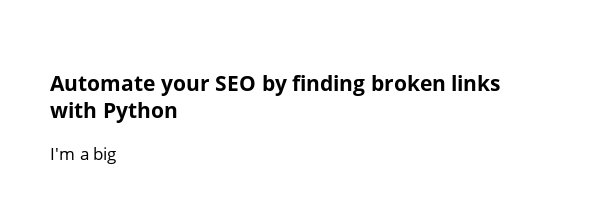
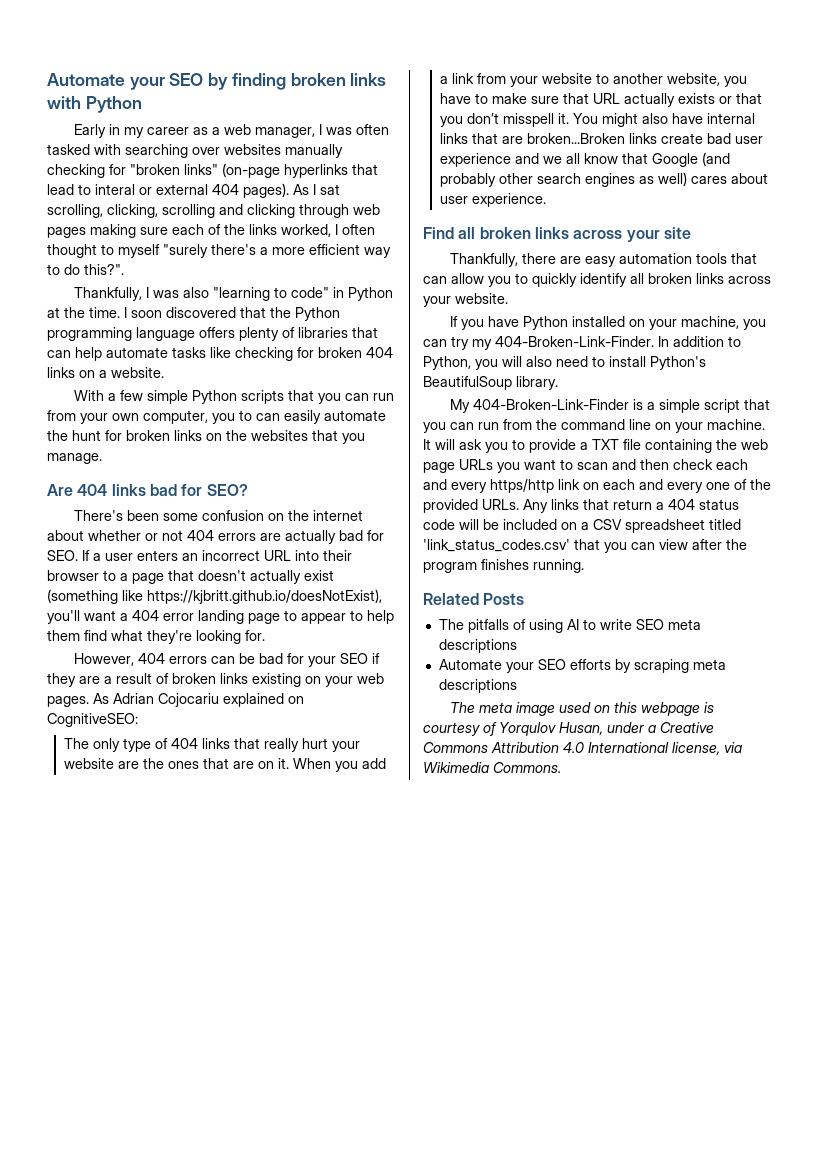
- I'm a big
+ Early in my career as a web manager, I was often tasked with searching over websites manually checking for "broken links" (on-page hyperlinks that lead to interal or external 404 pages). As I sat scrolling, clicking, scrolling and clicking through web pages making sure each of the links worked, I often thought to myself "surely there's a more efficient way to do this?".
+ Thankfully, I was also "learning to code" in Python at the time. I soon discovered that the Python programming language offers plenty of libraries that can help automate tasks like checking for broken 404 links on a website.
+ With a few simple Python scripts that you can run from your own computer, you to can easily automate the hunt for broken links on the websites that you manage.
+ Are 404 links bad for SEO?
+ There's been some confusion on the internet about whether or not 404 errors are actually bad for SEO. If a user enters an incorrect URL into their browser to a page that doesn't actually exist (something like https://kjbritt.github.io/doesNotExist), you'll want a 404 error landing page to appear to help them find what they're looking for.
+ However, 404 errors can be bad for your SEO if they are a result of broken links existing on your web pages. As Adrian Cojocariu explained on CognitiveSEO:
+ The only type of 404 links that really hurt your website are the ones that are on it. When you add a link from your website to another website, you have to make sure that URL actually exists or that you don’t misspell it. You might also have internal links that are broken...Broken links create bad user experience and we all know that Google (and probably other search engines as well) cares about user experience.
+ Find all broken links across your site
+ Thankfully, there are easy automation tools that can allow you to quickly identify all broken links across your website.
+ If you have Python installed on your machine, you can try my 404-Broken-Link-Finder. In addition to Python, you will also need to install Python's BeautifulSoup library.
+ My 404-Broken-Link-Finder is a simple script that you can run from the command line on your machine. It will ask you to provide a TXT file containing the web page URLs you want to scan and then check each and every https/http link on each and every one of the provided URLs. Any links that return a 404 status code will be included on a CSV spreadsheet titled 'link_status_codes.csv' that you can view after the program finishes running.
+ Related Posts
+ The pitfalls of using AI to write SEO meta descriptions
+ Automate your SEO efforts by scraping meta descriptions
+ The meta image used on this webpage is courtesy of Yorqulov Husan, under a Creative Commons Attribution 4.0 International license, via Wikimedia Commons.

